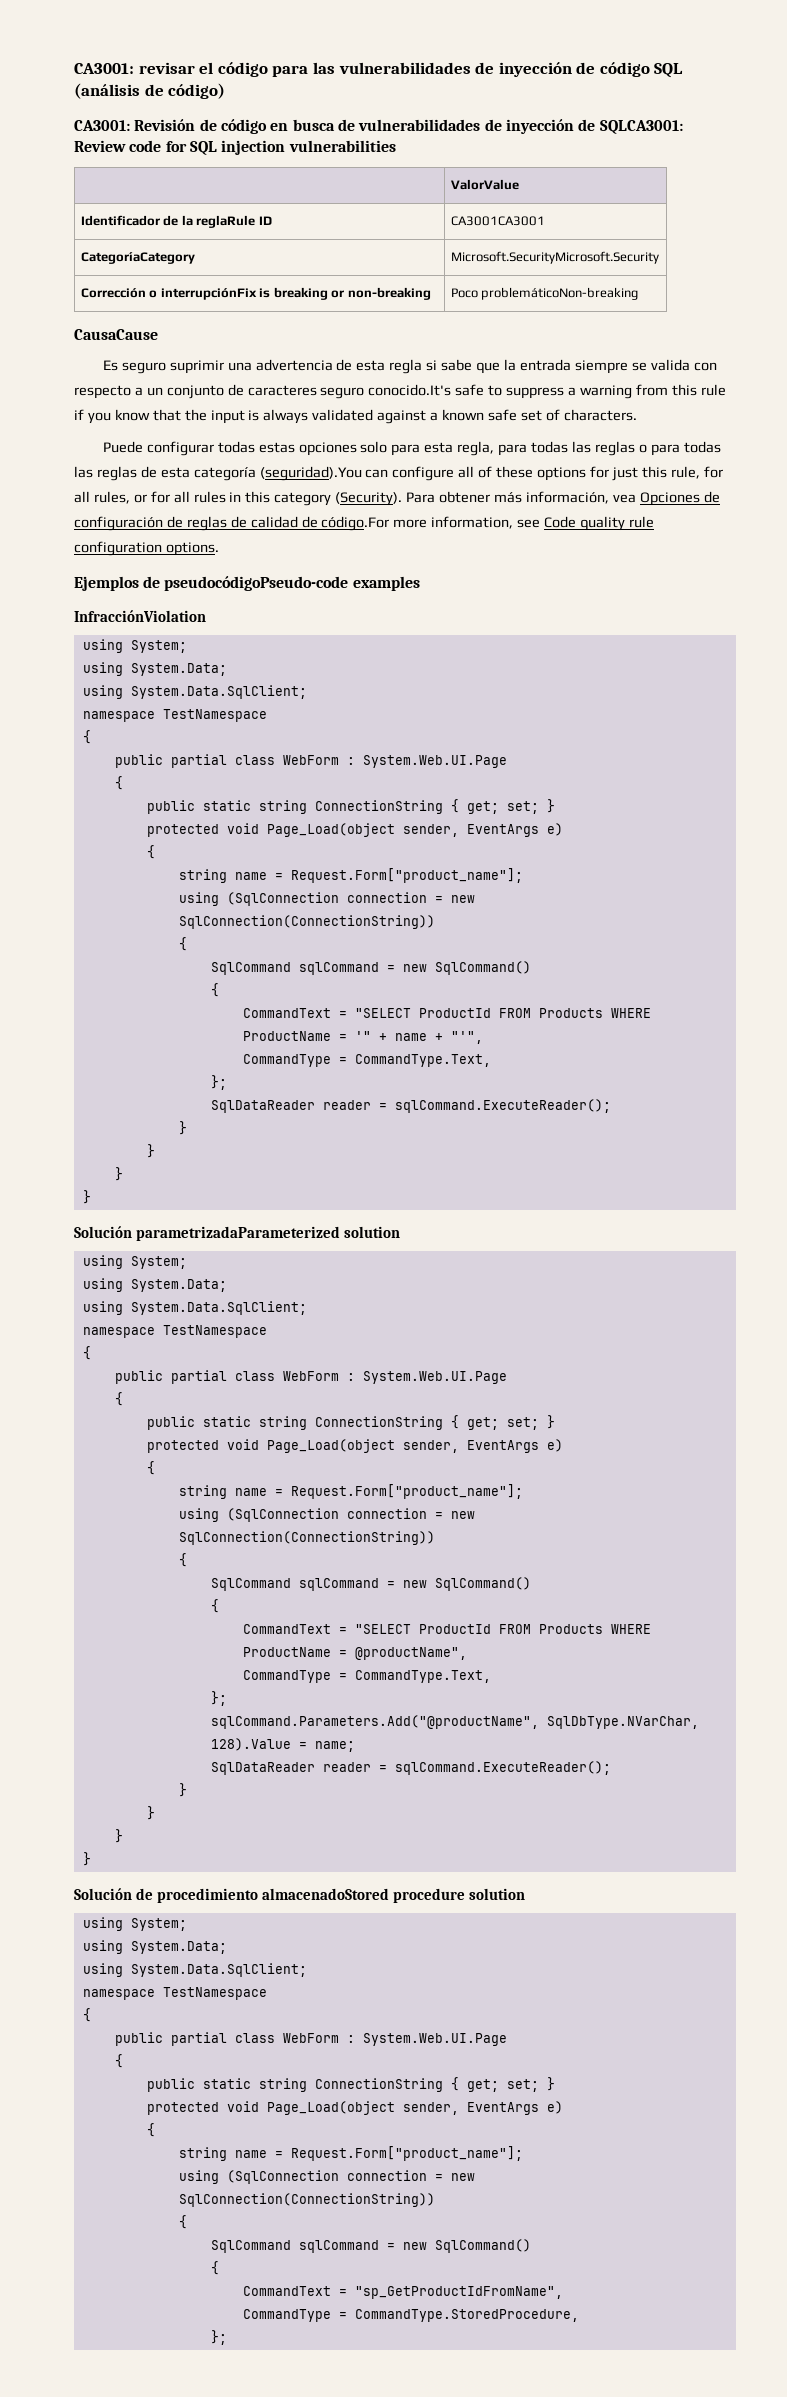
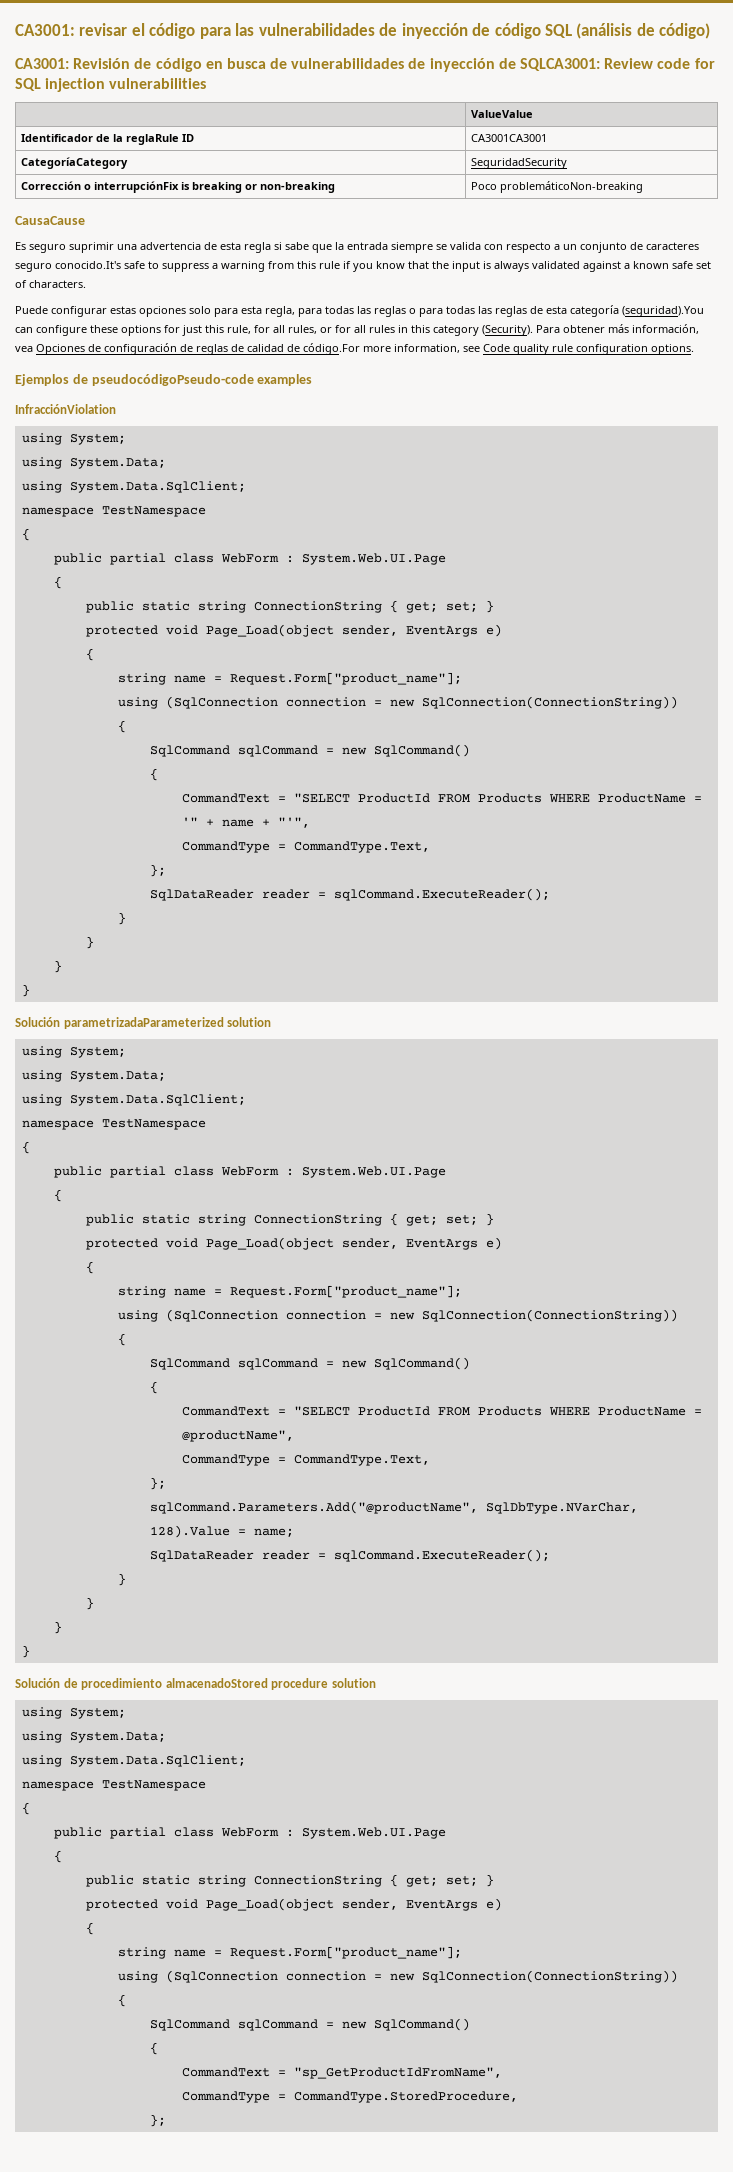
- | ValorValue
+ | ValueValue
- CategoríaCategory | Microsoft.SecurityMicrosoft.Security
+ CategoríaCategory | SeguridadSecurity
- Puede configurar todas estas opciones solo para esta regla, para todas las reglas o para todas las reglas de esta categoría (seguridad).You can configure all of these options for just this rule, for all rules, or for all rules in this category (Security).
+ Puede configurar estas opciones solo para esta regla, para todas las reglas o para todas las reglas de esta categoría (seguridad).You can configure these options for just this rule, for all rules, or for all rules in this category (Security).

